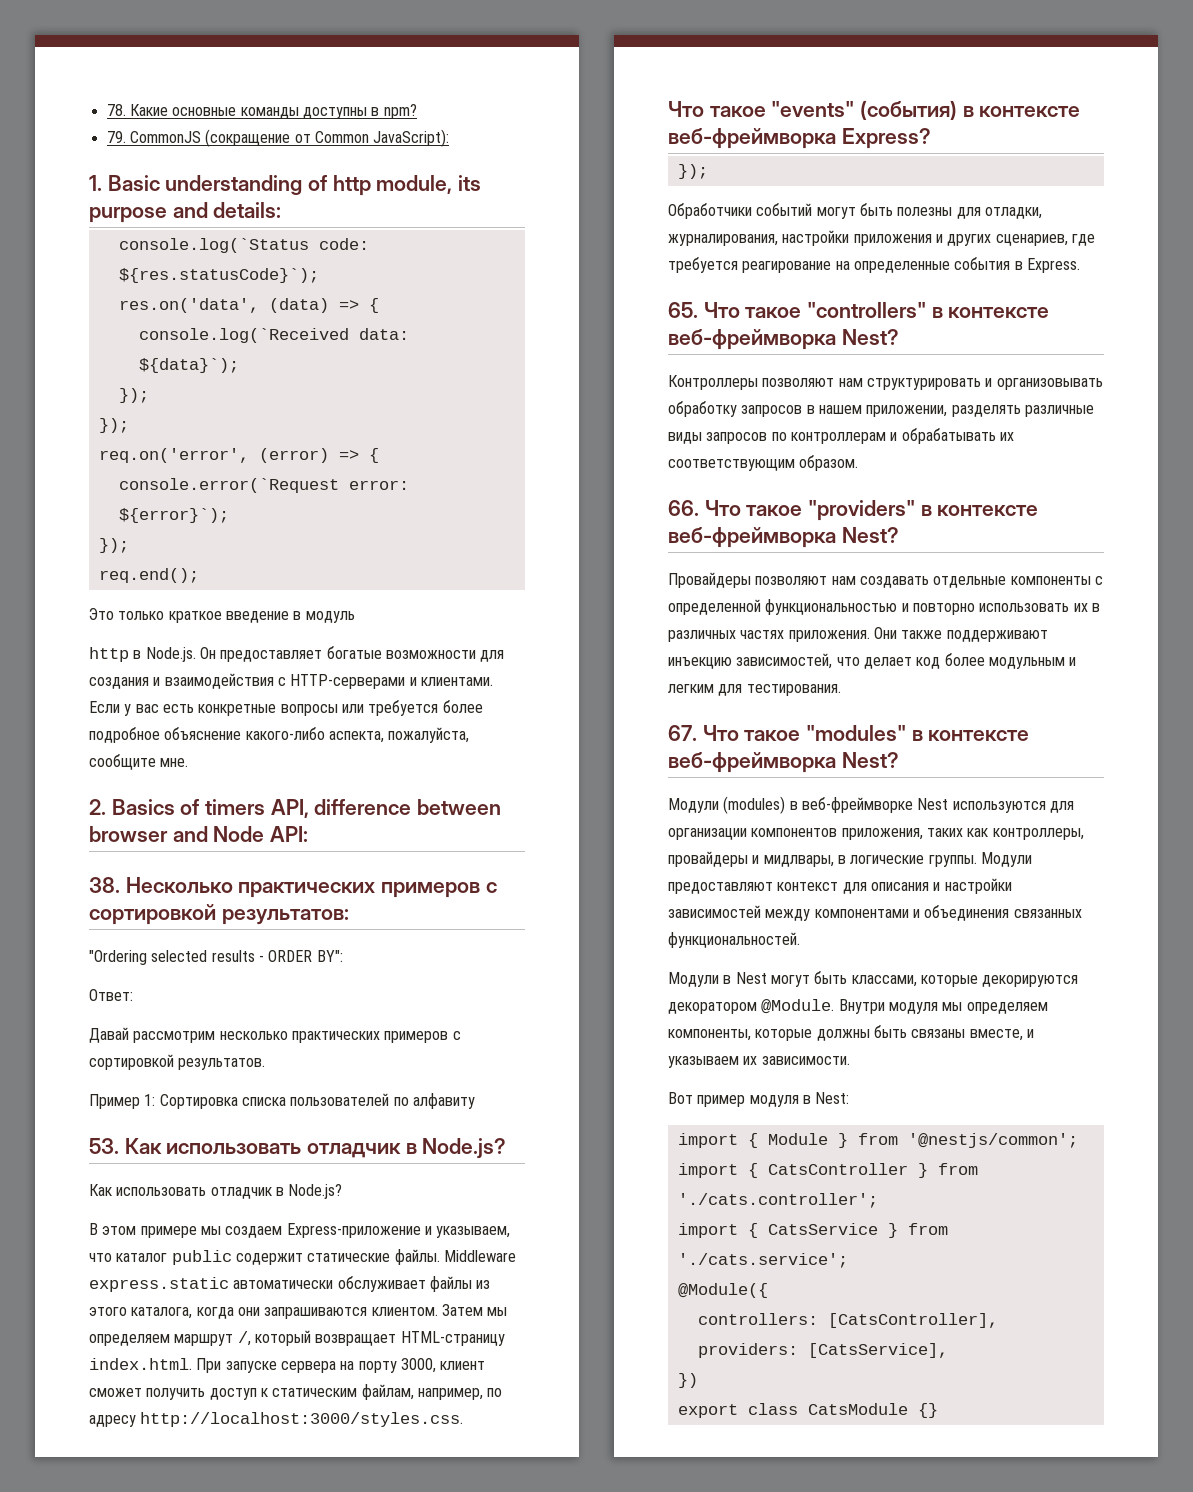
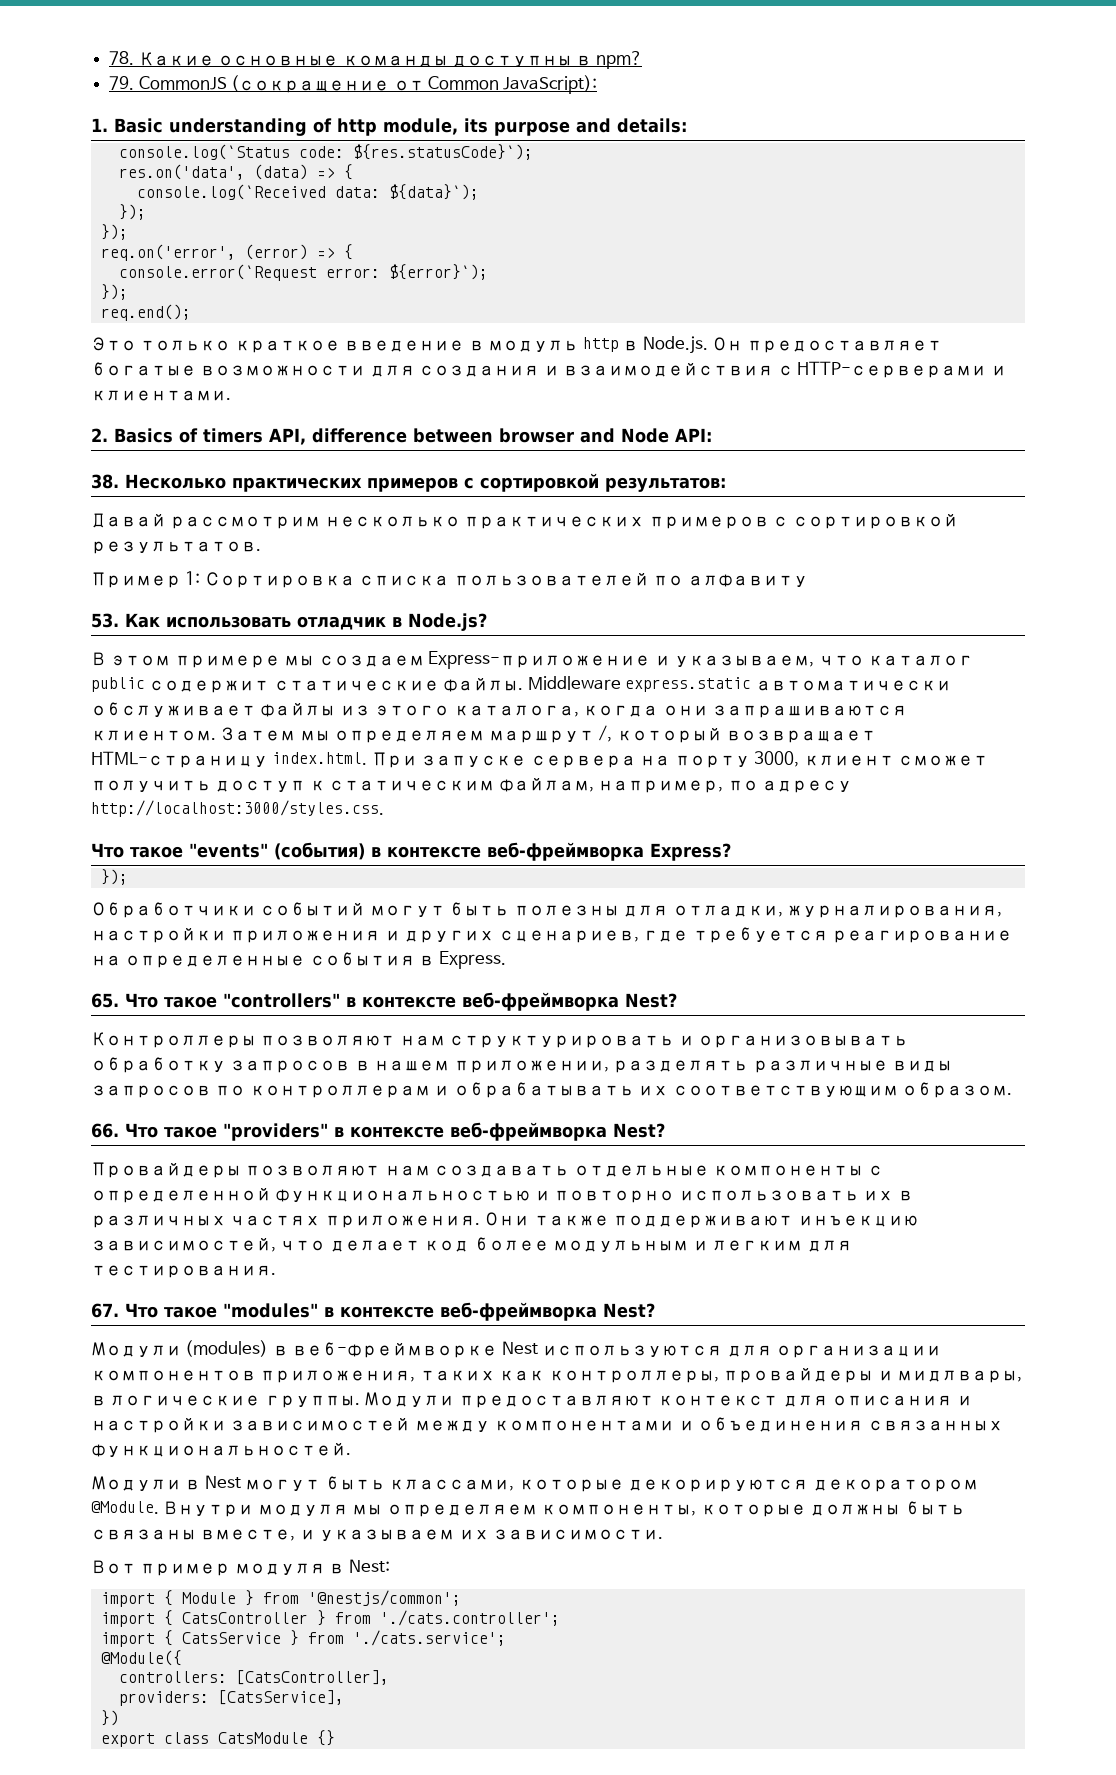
- Это только краткое введение в модуль
- http в Node.js. Он предоставляет богатые возможности для создания и взаимодействия с HTTP-серверами и клиентами. Если у вас есть конкретные вопросы или требуется более подробное объяснение какого-либо аспекта, пожалуйста, сообщите мне.
+ Это только краткое введение в модуль http в Node.js. Он предоставляет богатые возможности для создания и взаимодействия с HTTP-серверами и клиентами.
- "Ordering selected results - ORDER BY":
- Ответ:
  53. Как использовать отладчик в Node.js?
- Как использовать отладчик в Node.js?

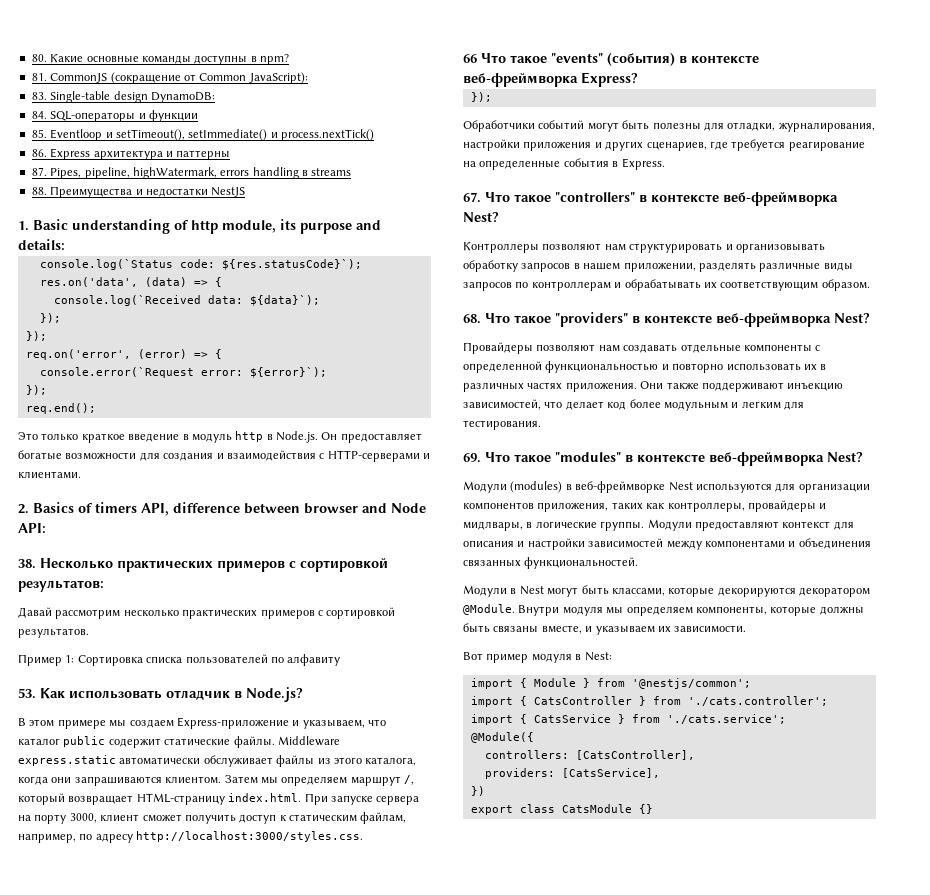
- 78. Какие основные команды доступны в npm?
+ 80. Какие основные команды доступны в npm?
- 79. CommonJS (сокращение от Common JavaScript):
+ 81. CommonJS (сокращение от Common JavaScript):
+ 83. Single-table design DynamoDB:
+ 84. SQL-операторы и функции
+ 85. Eventloop и setTimeout(), setImmediate() и process.nextTick()
+ 86. Express архитектура и паттерны
+ 87. Pipes, pipeline, highWatermark, errors handling в streams
+ 88. Преимущества и недостатки NestJS
- Что такое "events" (события) в контексте веб-фреймворка Express?
+ 66 Что такое "events" (события) в контексте веб-фреймворка Express?
- 65. Что такое "controllers" в контексте веб-фреймворка Nest?
+ 67. Что такое "controllers" в контексте веб-фреймворка Nest?
- 66. Что такое "providers" в контексте веб-фреймворка Nest?
+ 68. Что такое "providers" в контексте веб-фреймворка Nest?
- 67. Что такое "modules" в контексте веб-фреймворка Nest?
+ 69. Что такое "modules" в контексте веб-фреймворка Nest?

